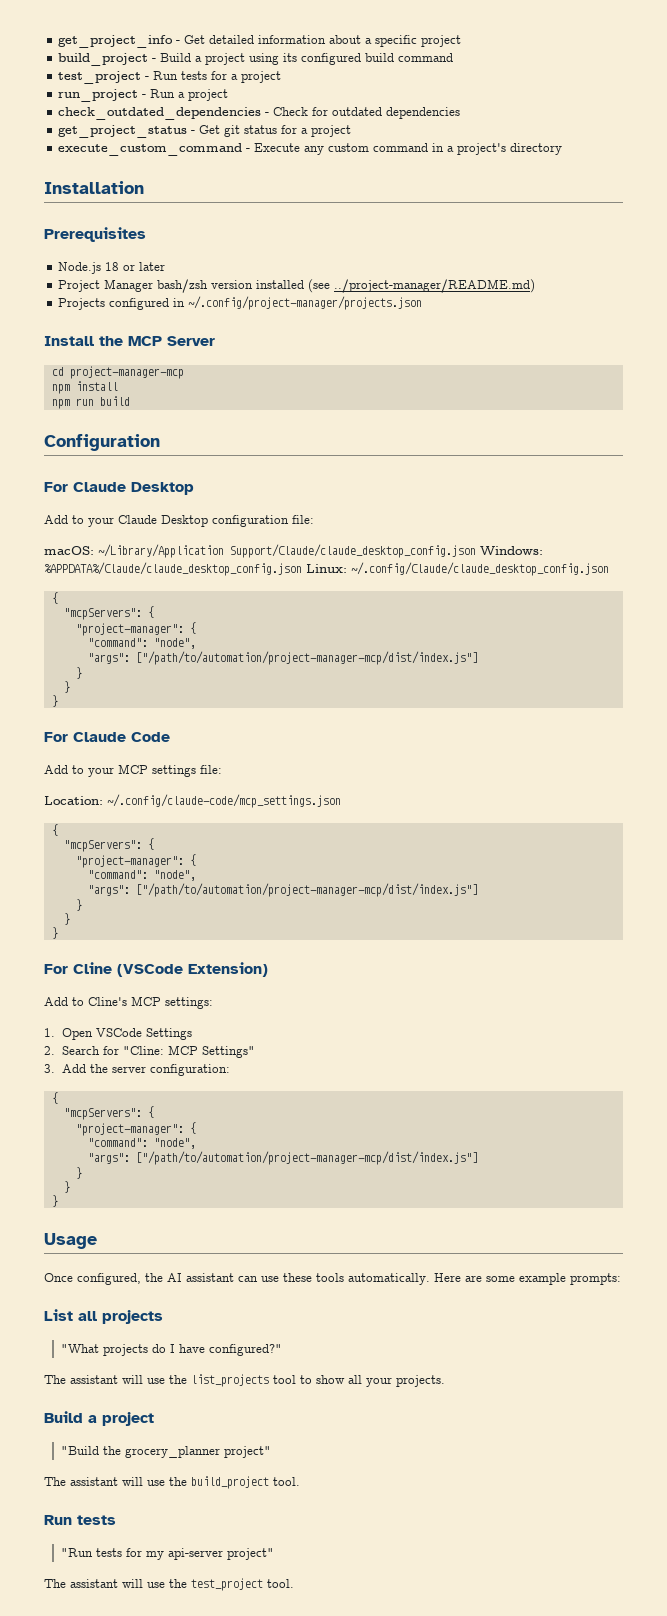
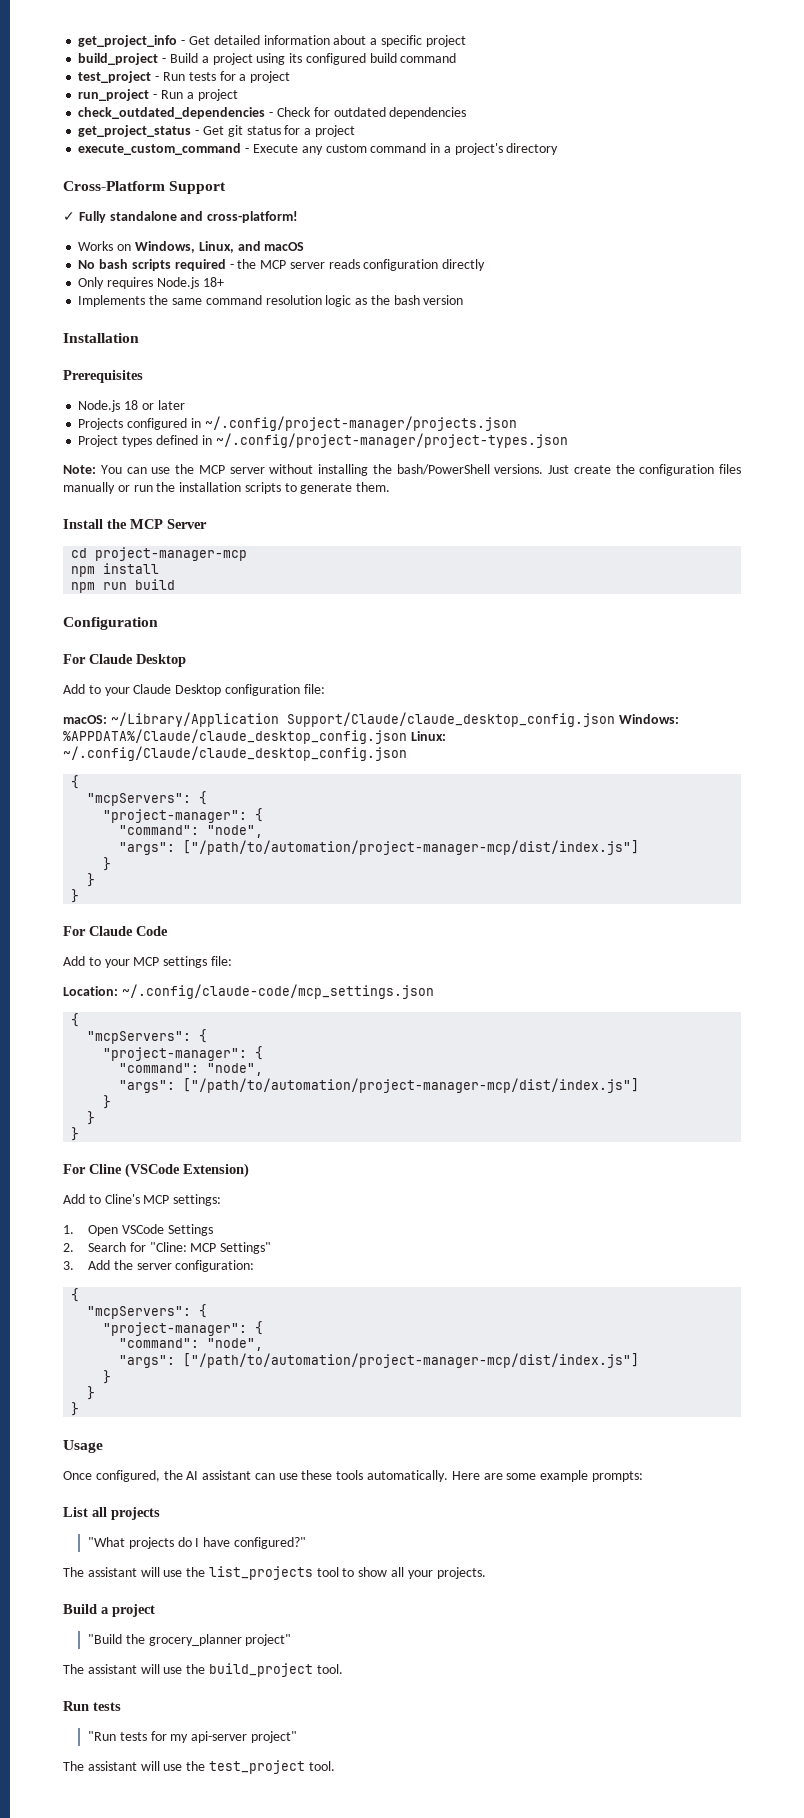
+ Cross-Platform Support
+ ✓ Fully standalone and cross-platform!
+ Works on Windows, Linux, and macOS
+ No bash scripts required - the MCP server reads configuration directly
+ Only requires Node.js 18+
+ Implements the same command resolution logic as the bash version
- Project Manager bash/zsh version installed (see ../project-manager/README.md)
  Projects configured in ~/.config/project-manager/projects.json
+ Project types defined in ~/.config/project-manager/project-types.json
+ Note: You can use the MCP server without installing the bash/PowerShell versions. Just create the configuration files manually or run the installation scripts to generate them.

